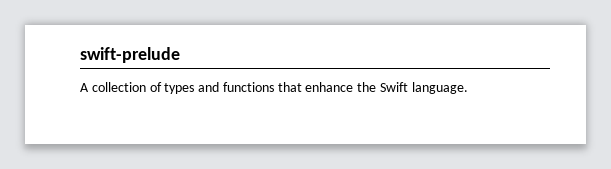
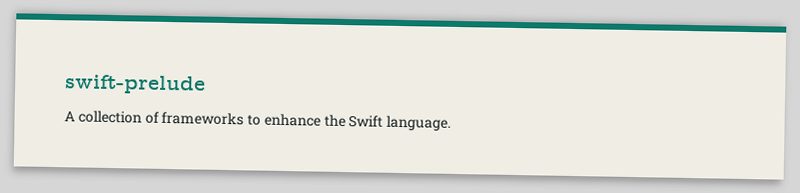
- A collection of types and functions that enhance the Swift language.
+ A collection of frameworks to enhance the Swift language.

